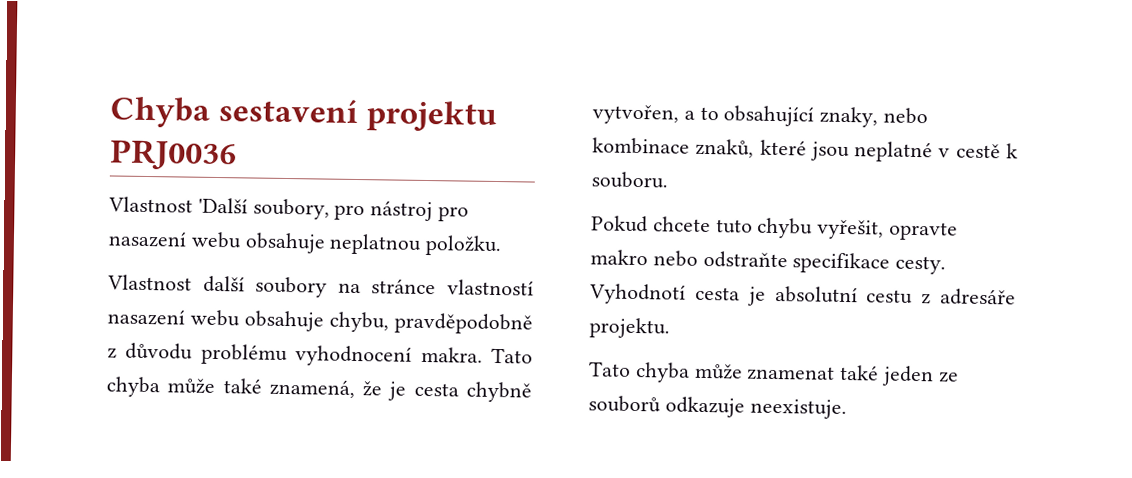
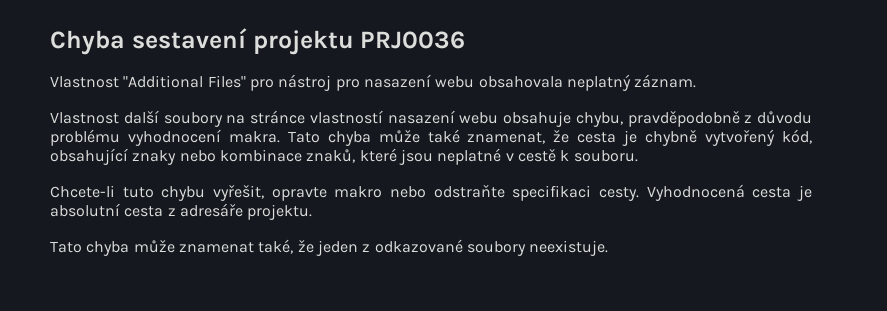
- Vlastnost 'Další soubory, pro nástroj pro nasazení webu obsahuje neplatnou položku.
+ Vlastnost "Additional Files" pro nástroj pro nasazení webu obsahovala neplatný záznam.
- Tato chyba může také znamená, že je cesta chybně vytvořen, a to obsahující znaky, nebo kombinace znaků, které jsou neplatné v cestě k souboru.
+ Tato chyba může také znamenat, že cesta je chybně vytvořený kód, obsahující znaky nebo kombinace znaků, které jsou neplatné v cestě k souboru.
- Pokud chcete tuto chybu vyřešit, opravte makro nebo odstraňte specifikace cesty. Vyhodnotí cesta je absolutní cestu z adresáře projektu.
+ Chcete-li tuto chybu vyřešit, opravte makro nebo odstraňte specifikaci cesty. Vyhodnocená cesta je absolutní cesta z adresáře projektu.
- Tato chyba může znamenat také jeden ze souborů odkazuje neexistuje.
+ Tato chyba může znamenat také, že jeden z odkazované soubory neexistuje.

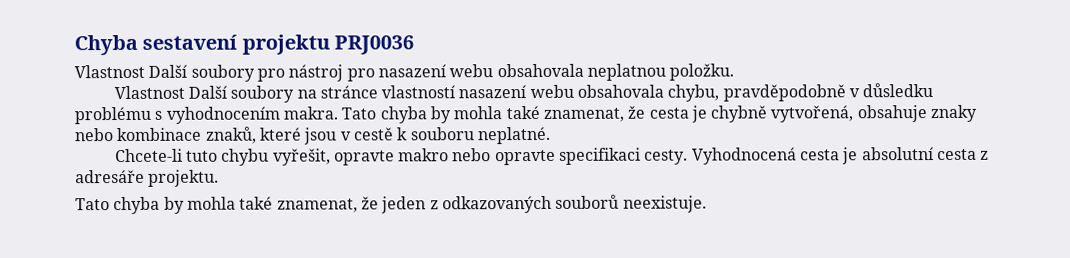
- Vlastnost "Additional Files" pro nástroj pro nasazení webu obsahovala neplatný záznam.
- Vlastnost další soubory na stránce vlastností nasazení webu obsahuje chybu, pravděpodobně z důvodu problému vyhodnocení makra.
+ Vlastnost Další soubory pro nástroj pro nasazení webu obsahovala neplatnou položku.
+ Vlastnost Další soubory na stránce vlastností nasazení webu obsahovala chybu, pravděpodobně v důsledku problému s vyhodnocením makra.
- Tato chyba může také znamenat, že cesta je chybně vytvořený kód, obsahující znaky nebo kombinace znaků, které jsou neplatné v cestě k souboru.
+ Tato chyba by mohla také znamenat, že cesta je chybně vytvořená, obsahuje znaky nebo kombinace znaků, které jsou v cestě k souboru neplatné.
- Chcete-li tuto chybu vyřešit, opravte makro nebo odstraňte specifikaci cesty.
+ Chcete-li tuto chybu vyřešit, opravte makro nebo opravte specifikaci cesty.
- Tato chyba může znamenat také, že jeden z odkazované soubory neexistuje.
+ Tato chyba by mohla také znamenat, že jeden z odkazovaných souborů neexistuje.

